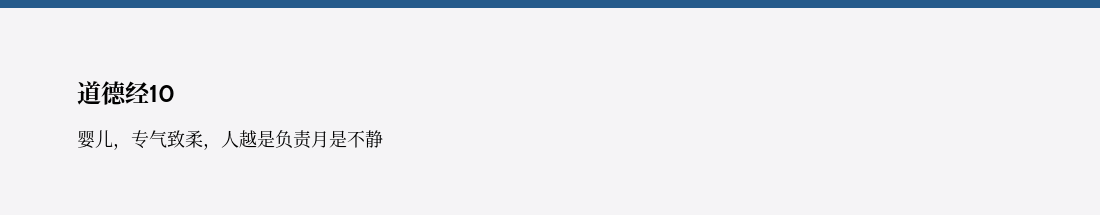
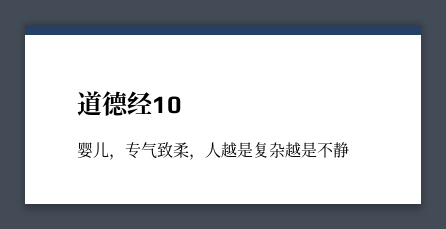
- 婴儿，专气致柔，人越是负责月是不静
+ 婴儿，专气致柔，人越是复杂越是不静

